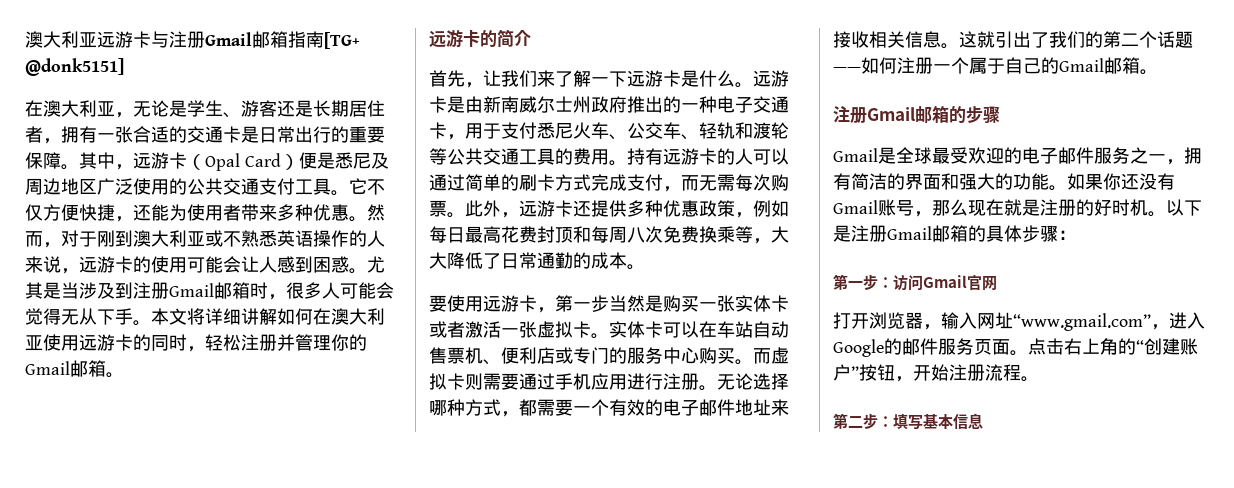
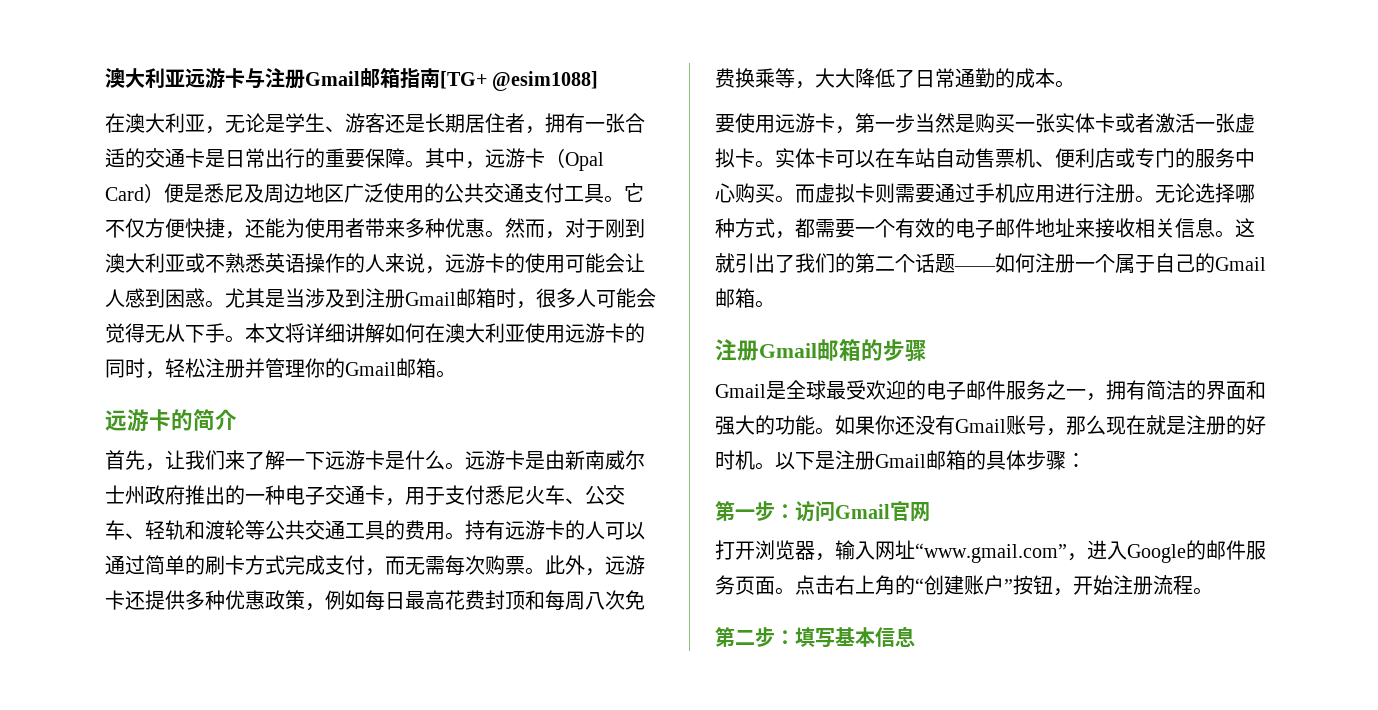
- 澳大利亚远游卡与注册Gmail邮箱指南[TG+ @donk5151]
+ 澳大利亚远游卡与注册Gmail邮箱指南[TG+ @esim1088]

